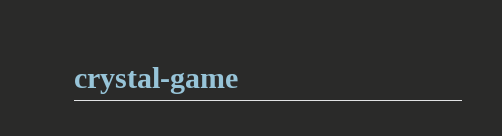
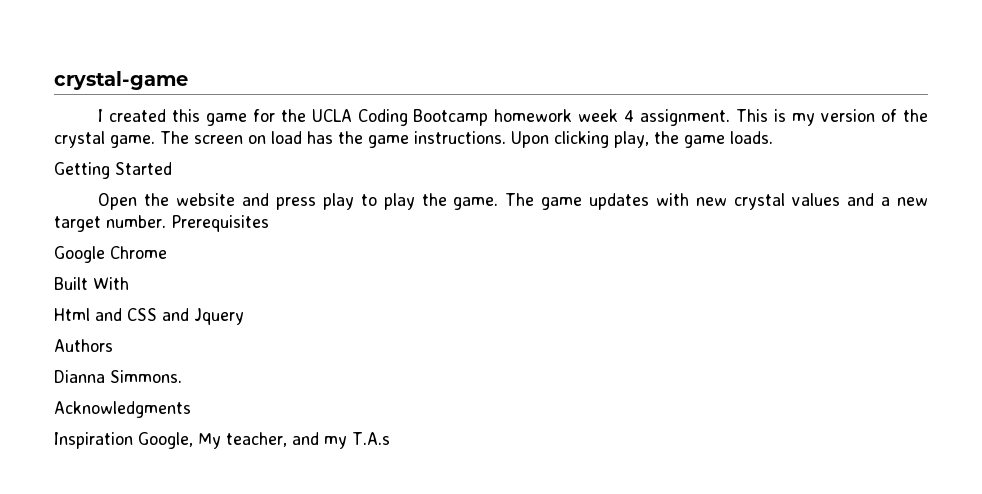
+ I created this game for the UCLA Coding Bootcamp homework week 4 assignment. This is my version of the crystal game. The screen on load has the game instructions. Upon clicking play, the game loads.
+ Getting Started
+ Open the website and press play to play the game. The game updates with new crystal values and a new target number. Prerequisites
+ Google Chrome
+ Built With
+ Html and CSS and Jquery
+ Authors
+ Dianna Simmons.
+ Acknowledgments
+ Inspiration Google, My teacher, and my T.A.s

